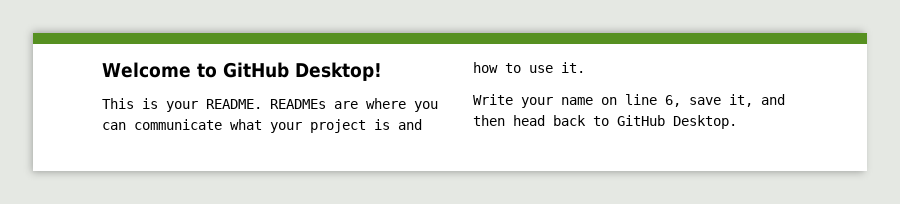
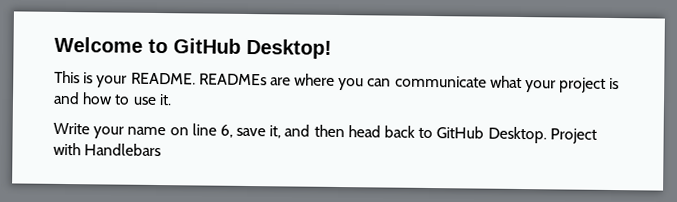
+ Project with Handlebars

